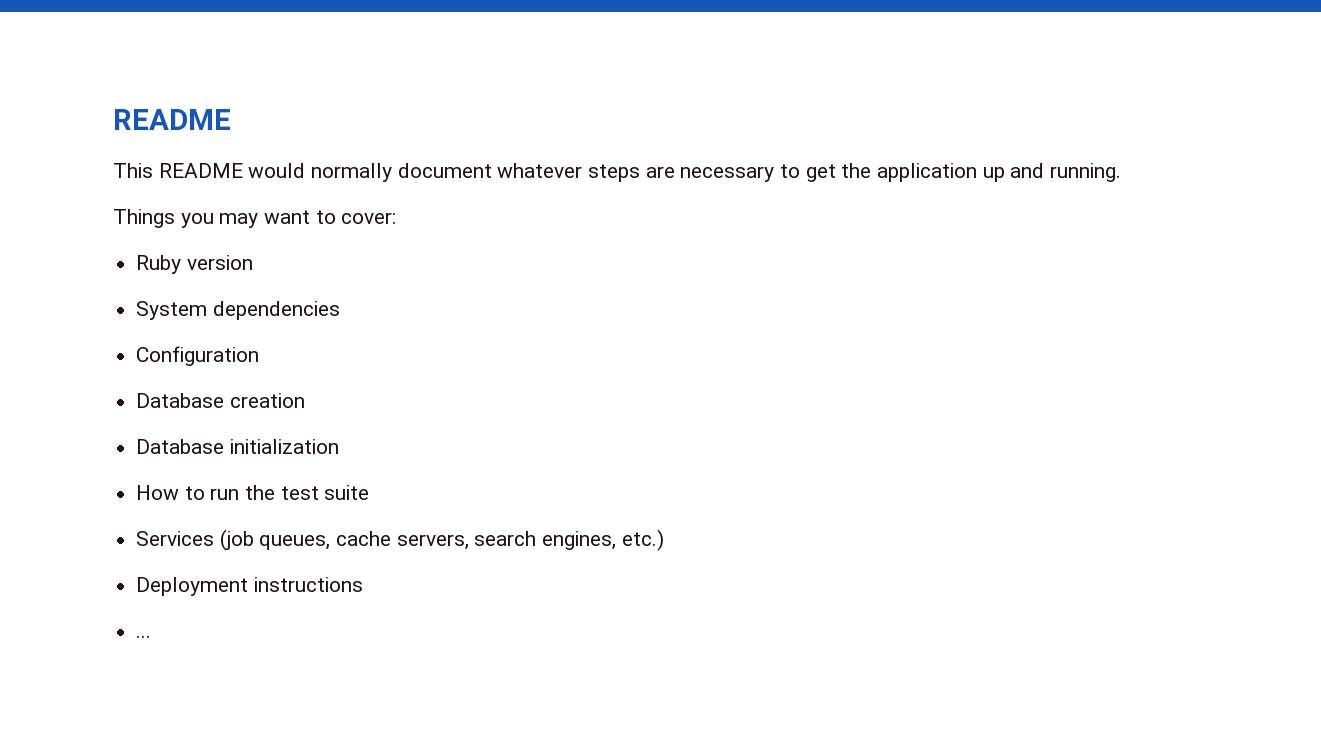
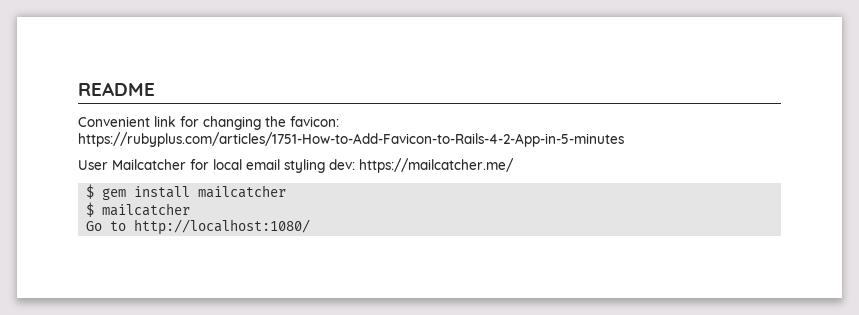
- This README would normally document whatever steps are necessary to get the application up and running.
- Things you may want to cover:
- Ruby version
- System dependencies
- Configuration
- Database creation
- Database initialization
- How to run the test suite
- Services (job queues, cache servers, search engines, etc.)
- Deployment instructions
- ...
+ Convenient link for changing the favicon: https://rubyplus.com/articles/1751-How-to-Add-Favicon-to-Rails-4-2-App-in-5-minutes
+ User Mailcatcher for local email styling dev: https://mailcatcher.me/
+ $ gem install mailcatcher
+ $ mailcatcher
+ Go to http://localhost:1080/

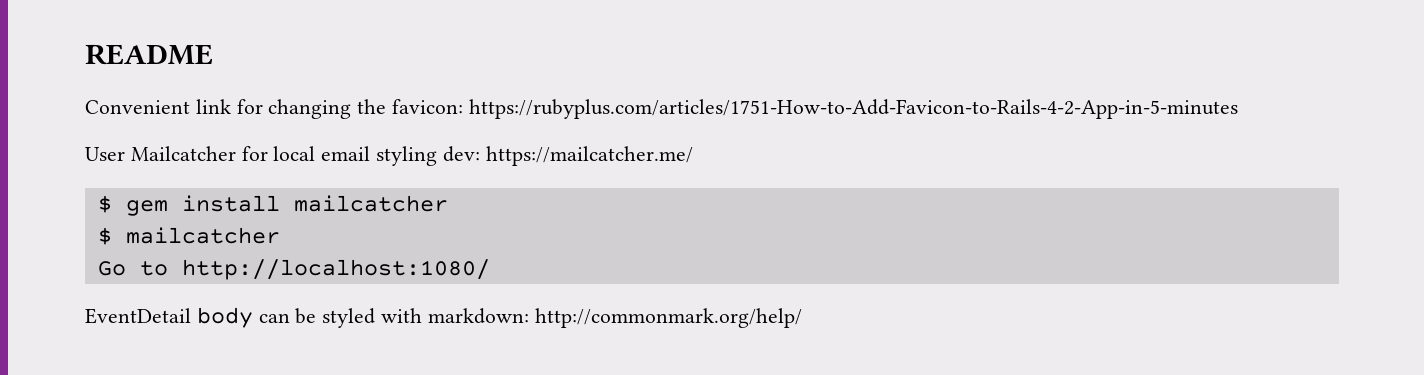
+ EventDetail body can be styled with markdown: http://commonmark.org/help/

